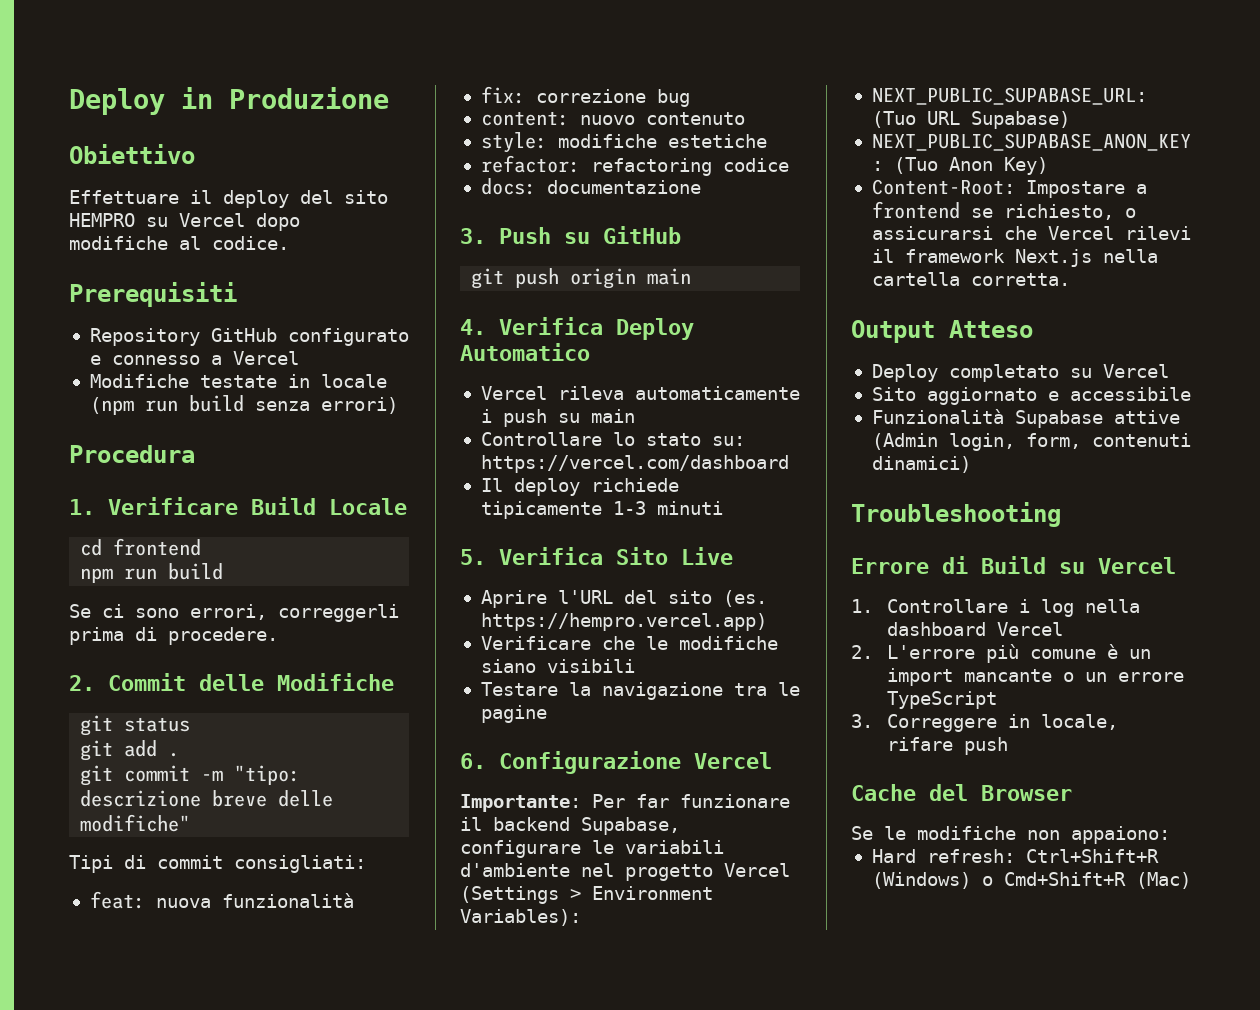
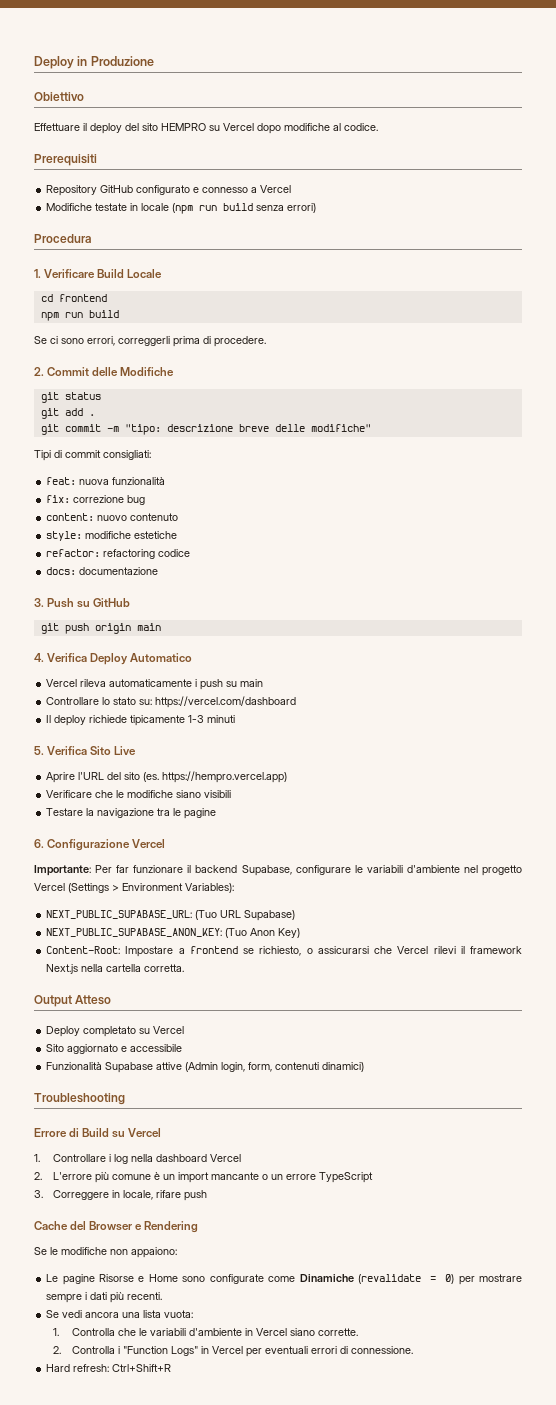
- Cache del Browser
+ Cache del Browser e Rendering
+ Le pagine Risorse e Home sono configurate come Dinamiche (revalidate = 0) per mostrare sempre i dati più recenti.
+ Se vedi ancora una lista vuota:
+ 1. Controlla che le variabili d'ambiente in Vercel siano corrette.
+ 2. Controlla i "Function Logs" in Vercel per eventuali errori di connessione.
- Hard refresh: Ctrl+Shift+R (Windows) o Cmd+Shift+R (Mac)
+ Hard refresh: Ctrl+Shift+R

